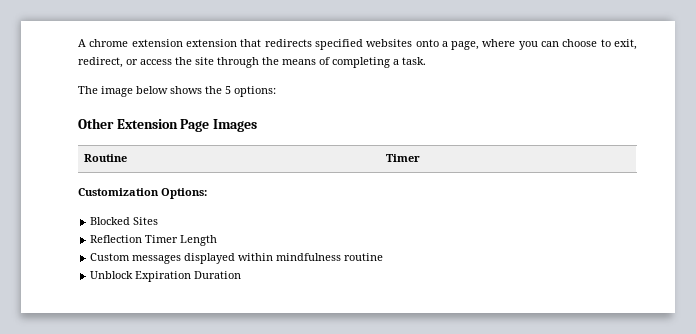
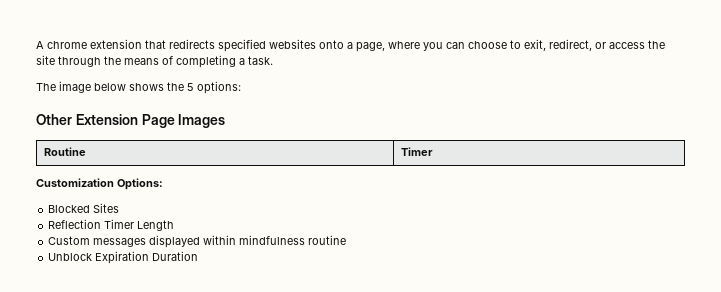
- A chrome extension extension that redirects specified websites onto a page, where you can choose to exit, redirect, or access the site through the means of completing a task.
+ A chrome extension that redirects specified websites onto a page, where you can choose to exit, redirect, or access the site through the means of completing a task.

